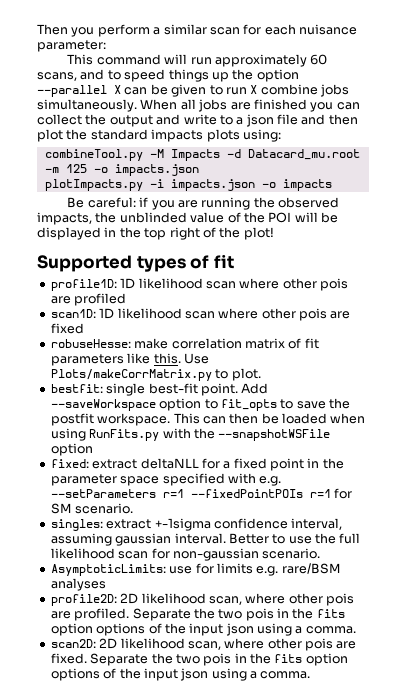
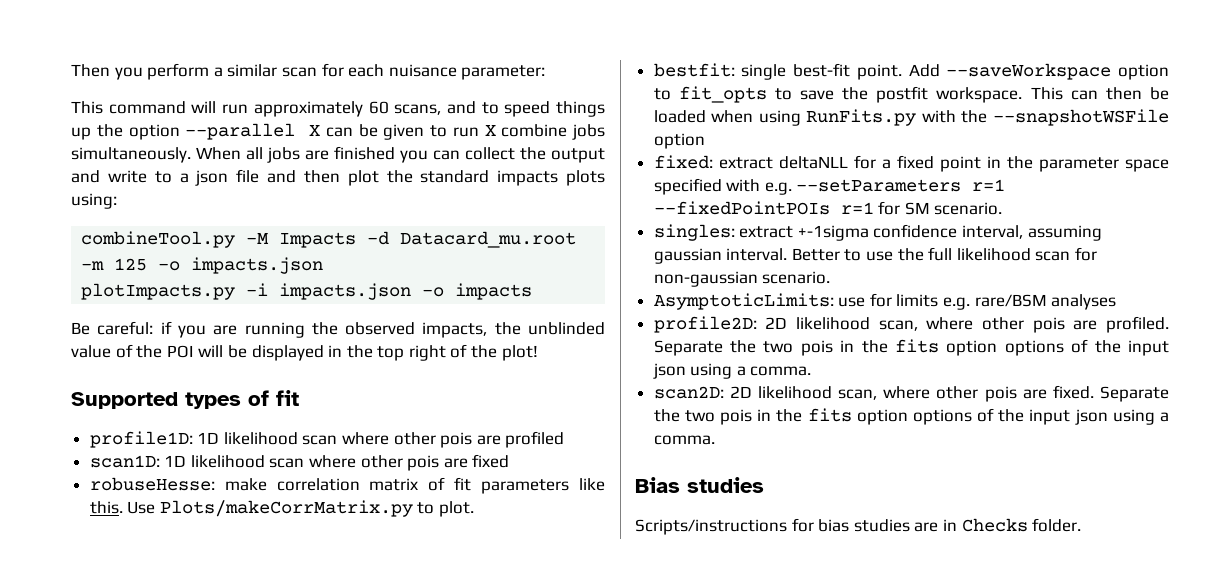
+ Bias studies
+ Scripts/instructions for bias studies are in Checks folder.

